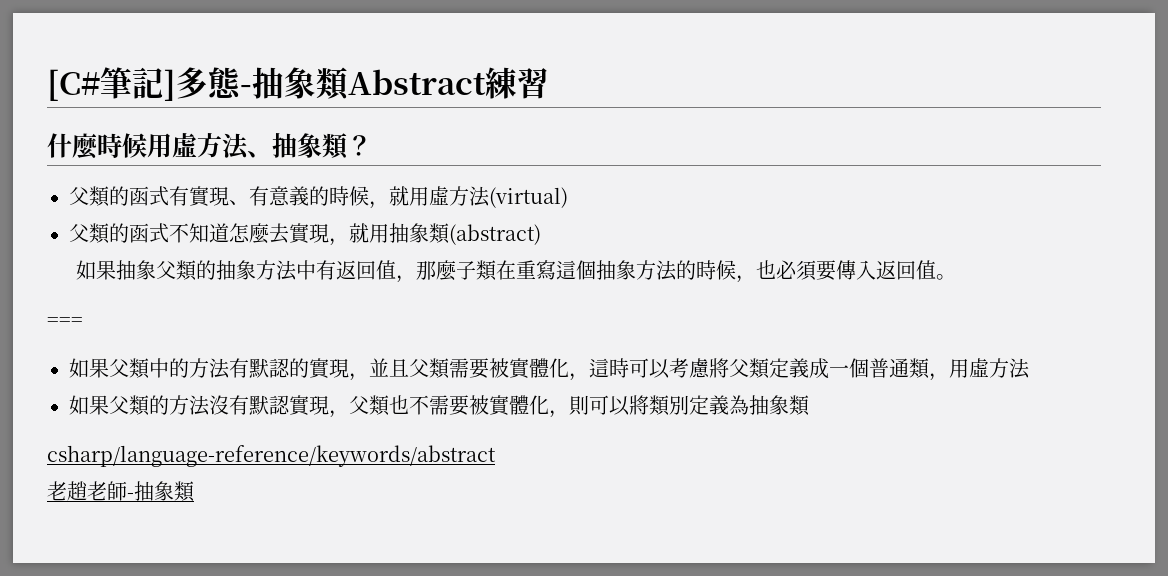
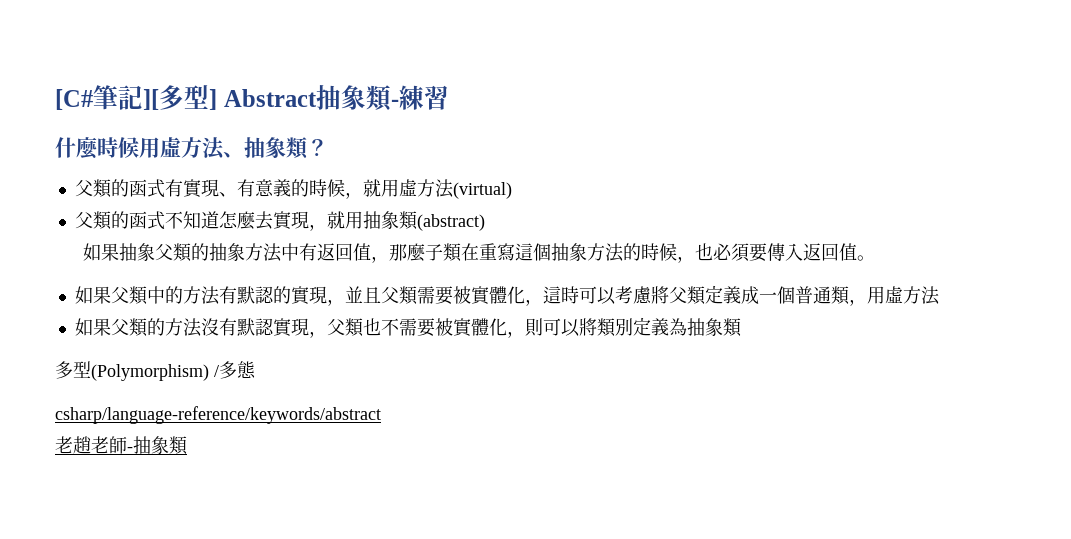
- [C#筆記]多態-抽象類Abstract練習
+ [C#筆記][多型] Abstract抽象類-練習
- ===
+ 多型(Polymorphism) /多態

